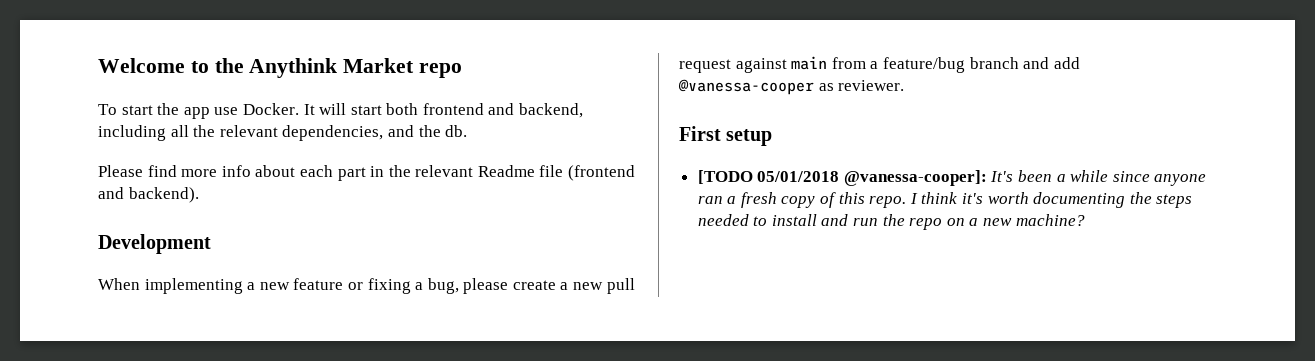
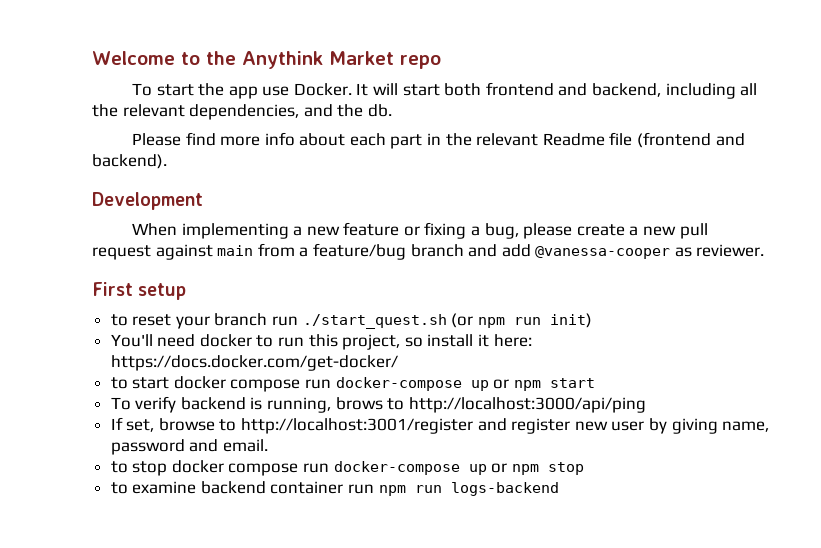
- [TODO 05/01/2018 @vanessa-cooper]: It's been a while since anyone ran a fresh copy of this repo. I think it's worth documenting the steps needed to install and run the repo on a new machine?
+ to reset your branch run ./start_quest.sh (or npm run init)
+ You'll need docker to run this project, so install it here: https://docs.docker.com/get-docker/
+ to start docker compose run docker-compose up or npm start
+ To verify backend is running, brows to http://localhost:3000/api/ping
+ If set, browse to http://localhost:3001/register and register new user by giving name, password and email.
+ to stop docker compose run docker-compose up or npm stop
+ to examine backend container run npm run logs-backend

